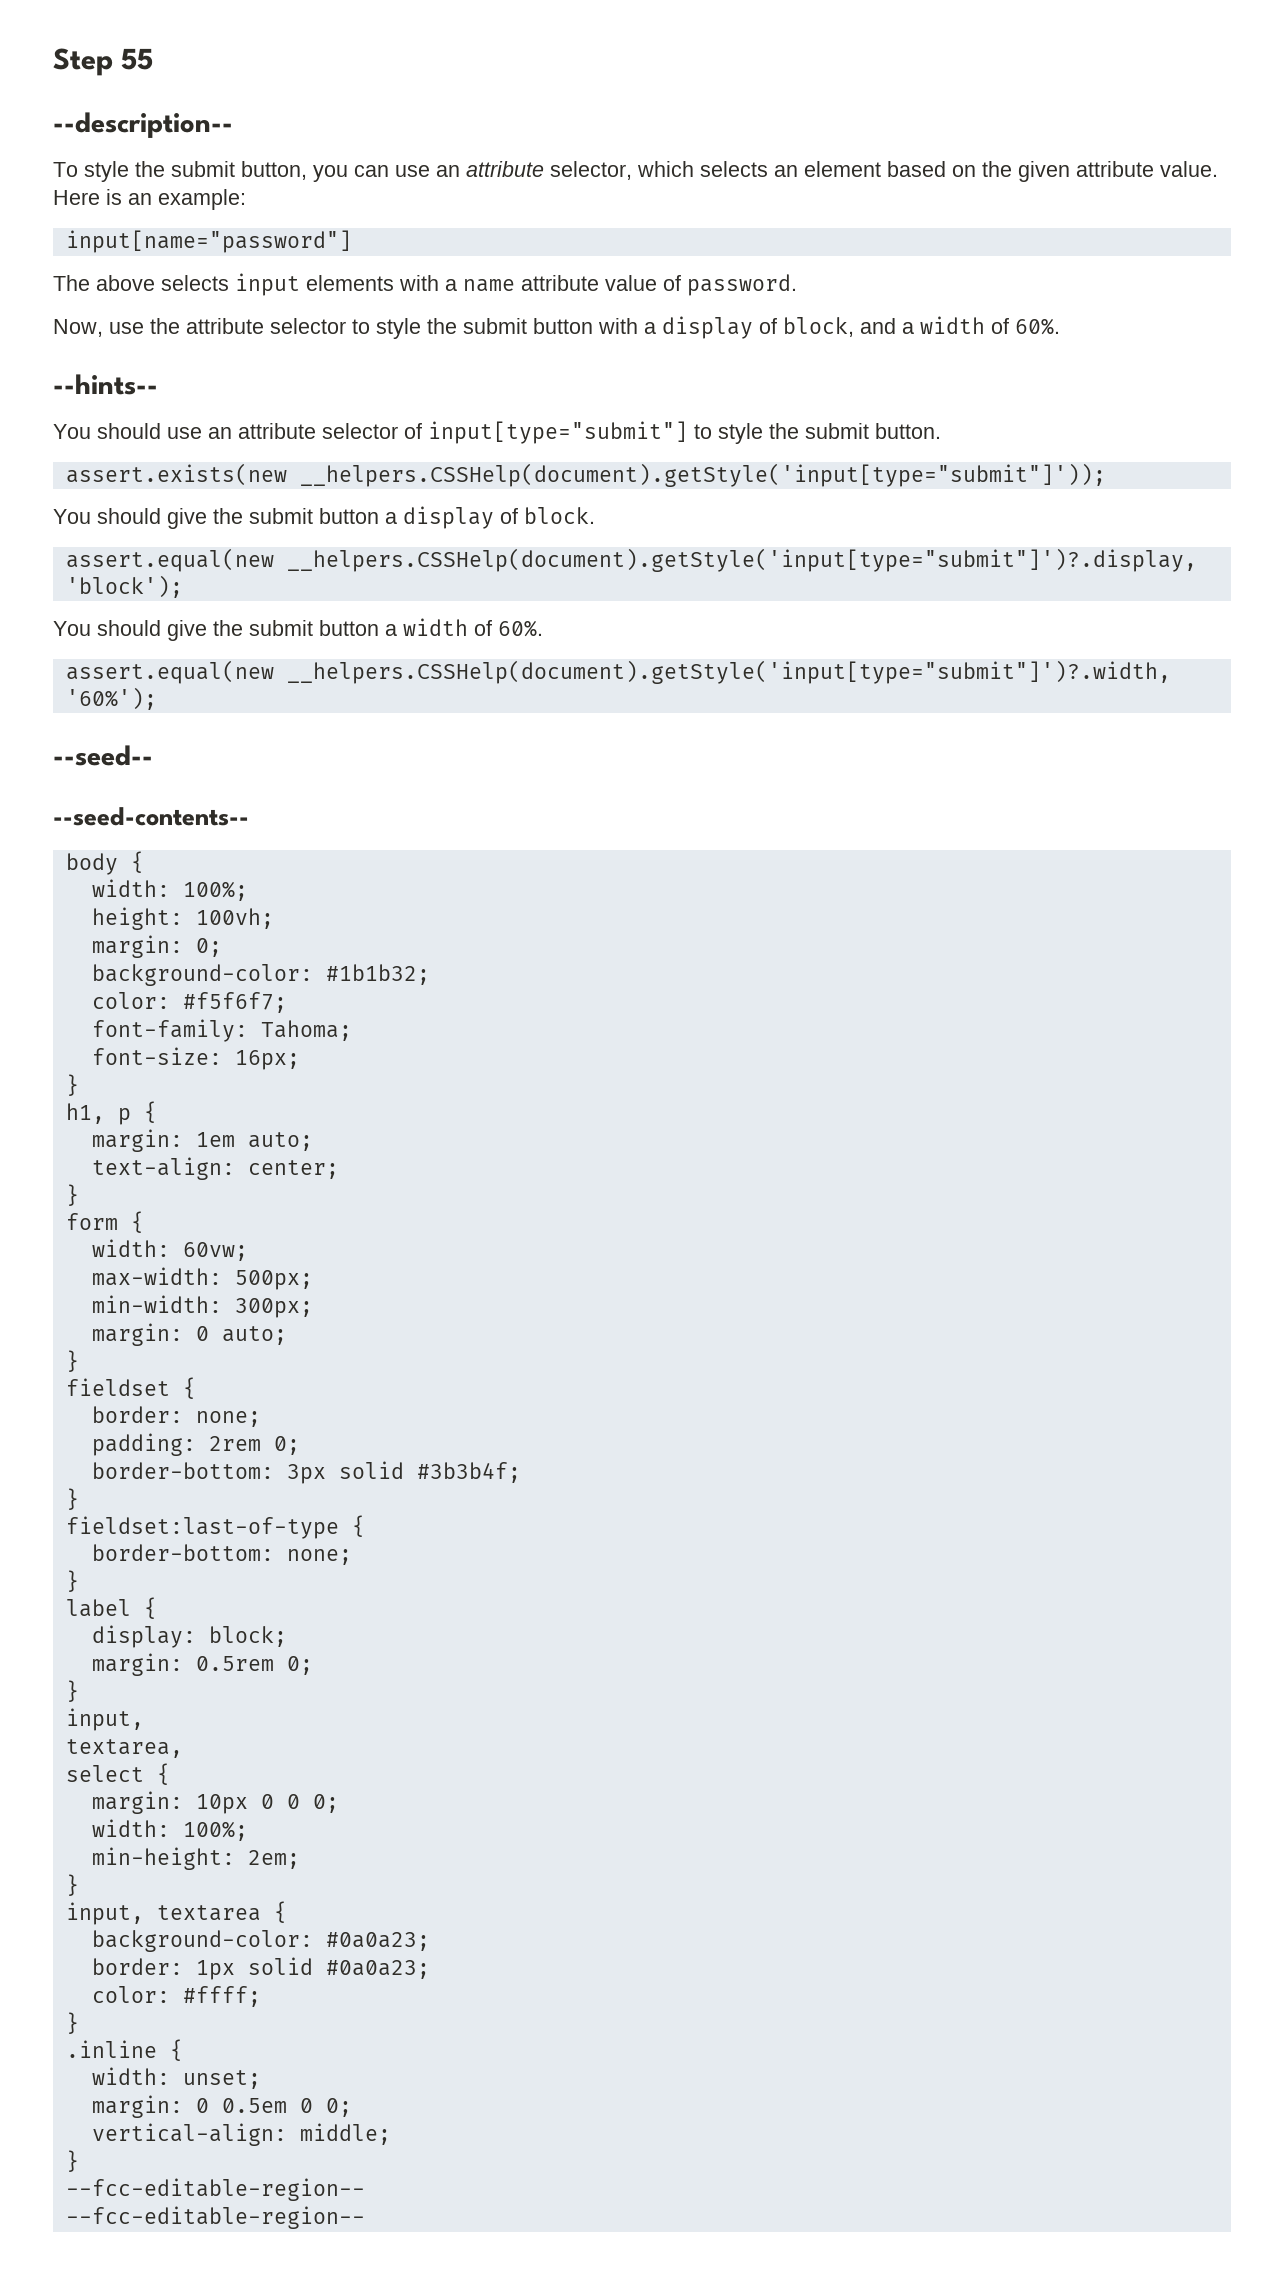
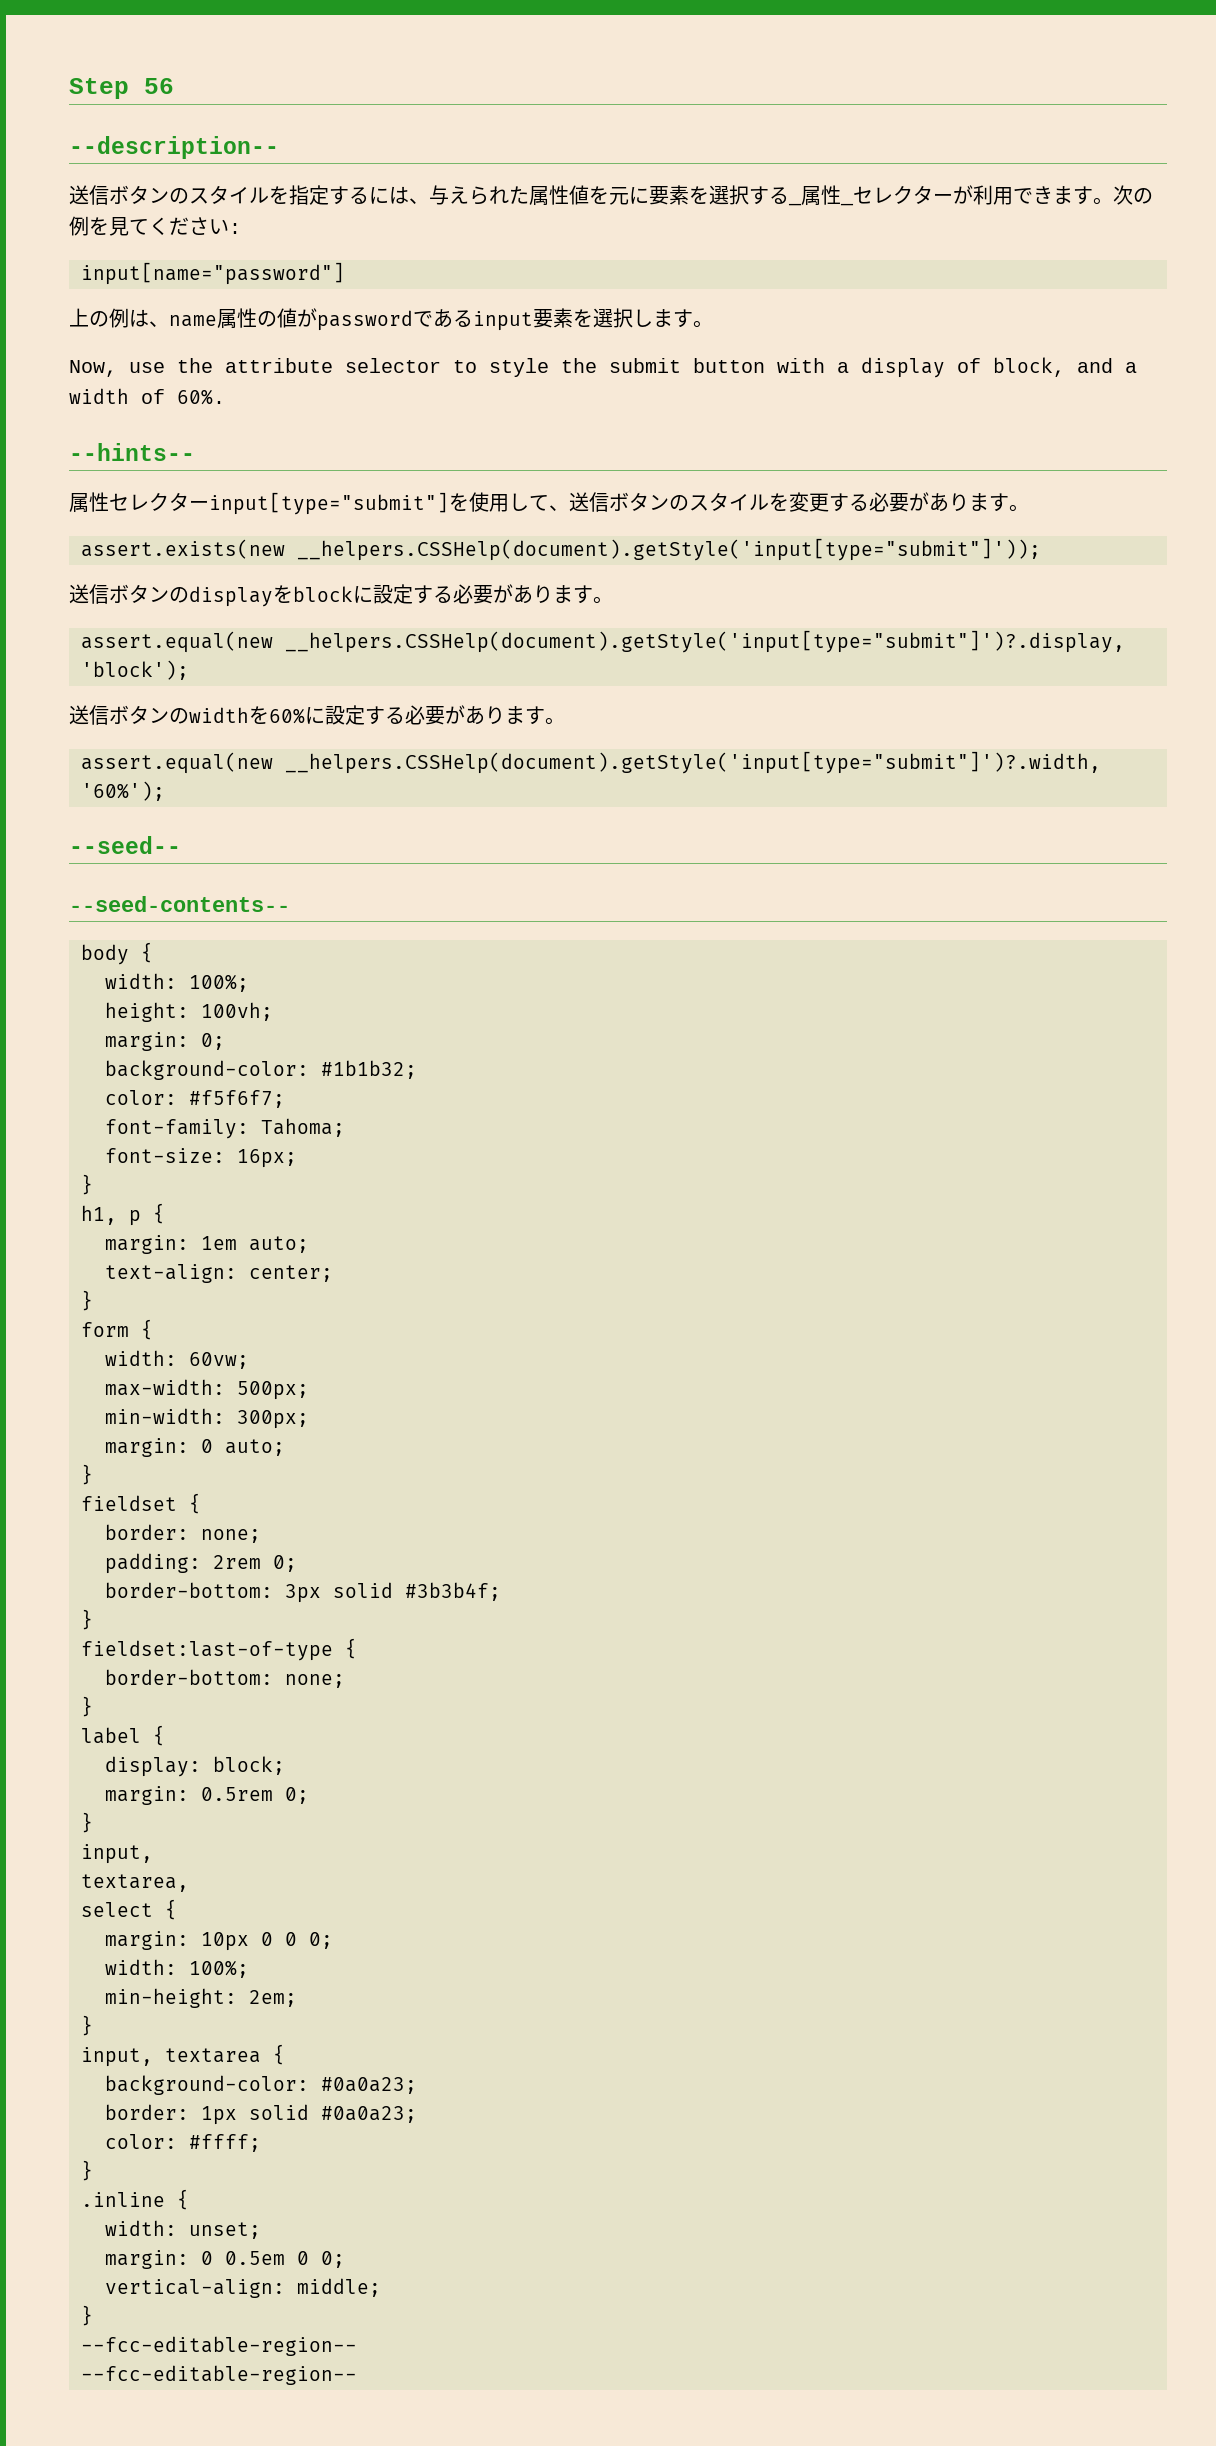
- Step 55
+ Step 56
- To style the submit button, you can use an attribute selector, which selects an element based on the given attribute value. Here is an example:
+ 送信ボタンのスタイルを指定するには、与えられた属性値を元に要素を選択する_属性_セレクターが利用できます。次の例を見てください:
  input[name="password"]
- The above selects input elements with a name attribute value of password.
+ 上の例は、name属性の値がpasswordであるinput要素を選択します。
- You should use an attribute selector of input[type="submit"] to style the submit button.
+ 属性セレクターinput[type="submit"]を使用して、送信ボタンのスタイルを変更する必要があります。
  assert.exists(new __helpers.CSSHelp(document).getStyle('input[type="submit"]'));
- You should give the submit button a display of block.
+ 送信ボタンのdisplayをblockに設定する必要があります。
  assert.equal(new __helpers.CSSHelp(document).getStyle('input[type="submit"]')?.display, 'block');
- You should give the submit button a width of 60%.
+ 送信ボタンのwidthを60%に設定する必要があります。

